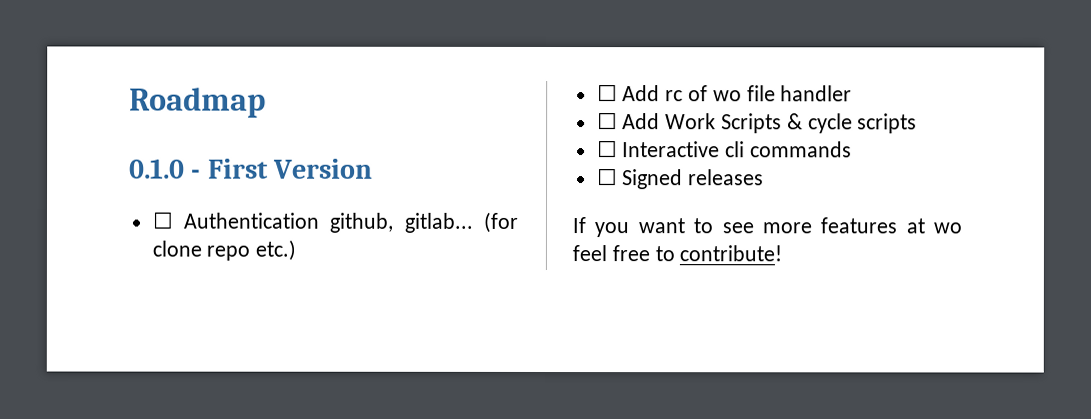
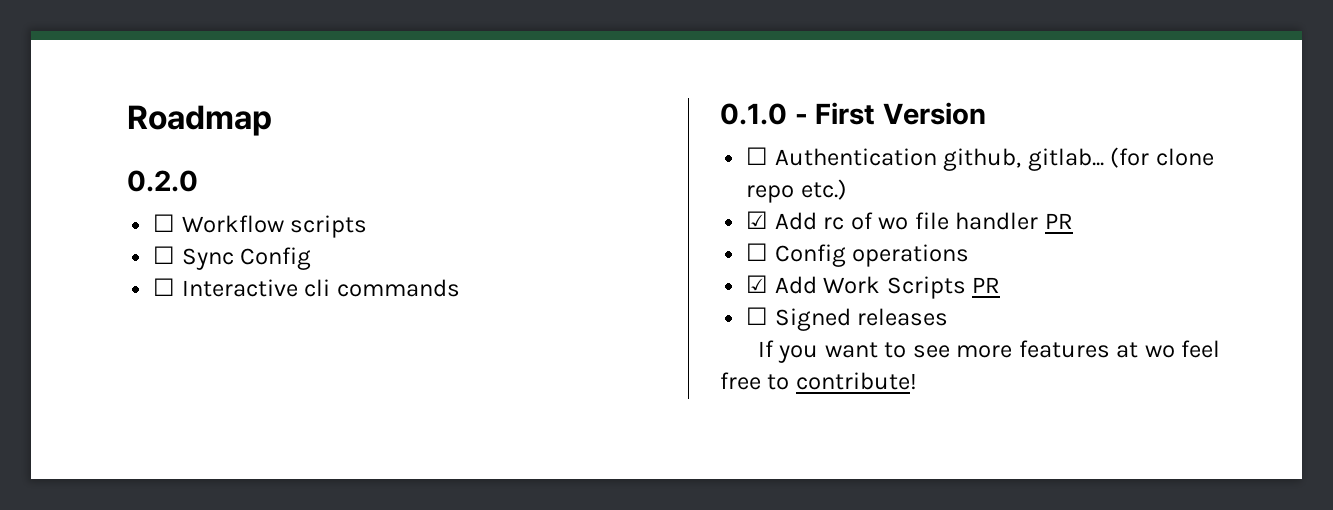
+ 0.2.0
+ ☐ Workflow scripts
+ ☐ Sync Config
+ ☐ Interactive cli commands
- ☐ Add rc of wo file handler
- ☐ Add Work Scripts & cycle scripts
- ☐ Interactive cli commands
+ ☑ Add rc of wo file handler PR
+ ☐ Config operations
+ ☑ Add Work Scripts PR

